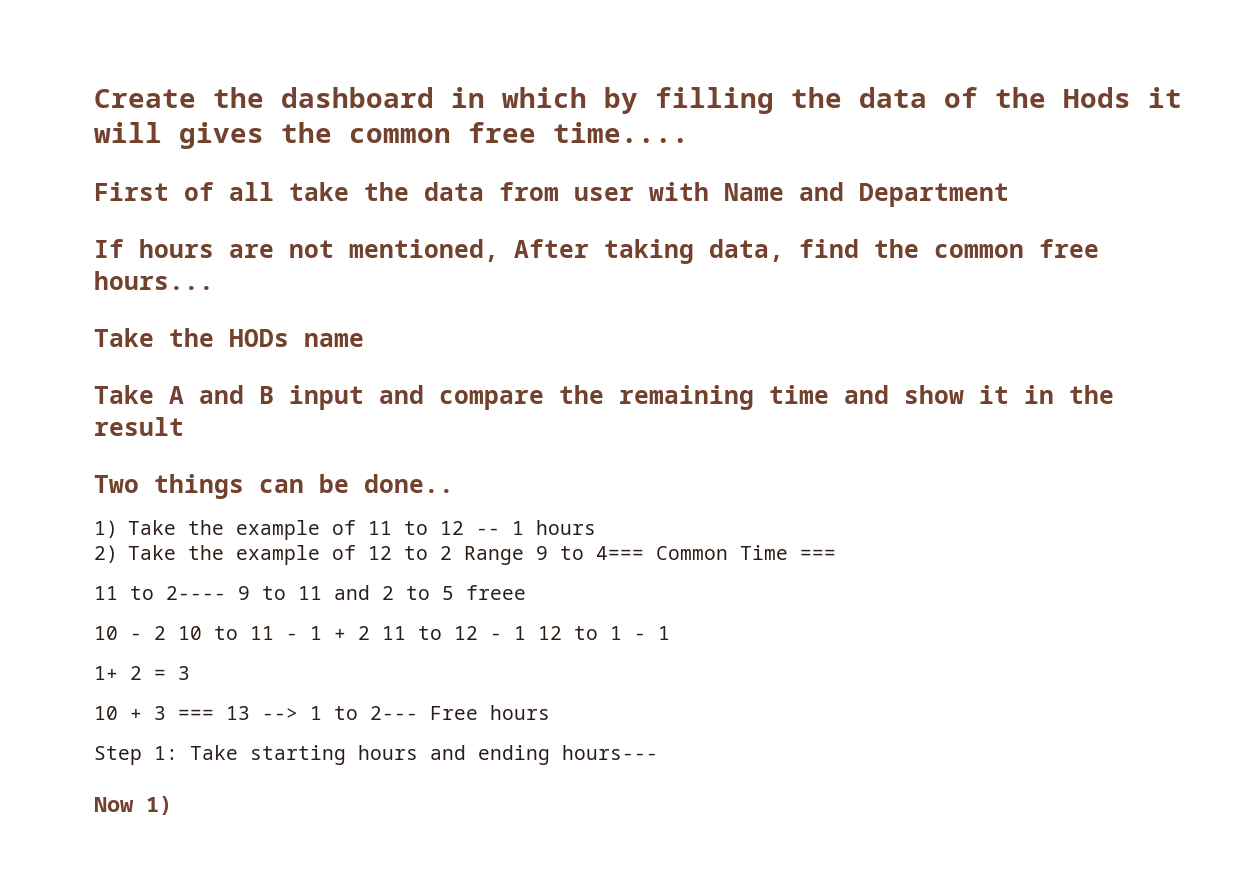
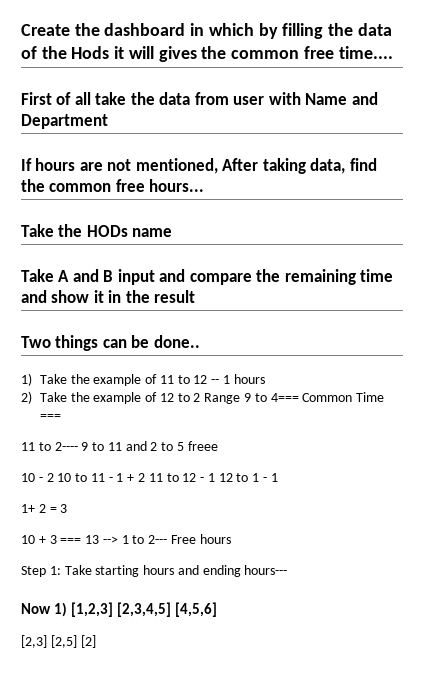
- Now 1)
+ Now 1) [1,2,3] [2,3,4,5] [4,5,6]
+ [2,3] [2,5] [2]

